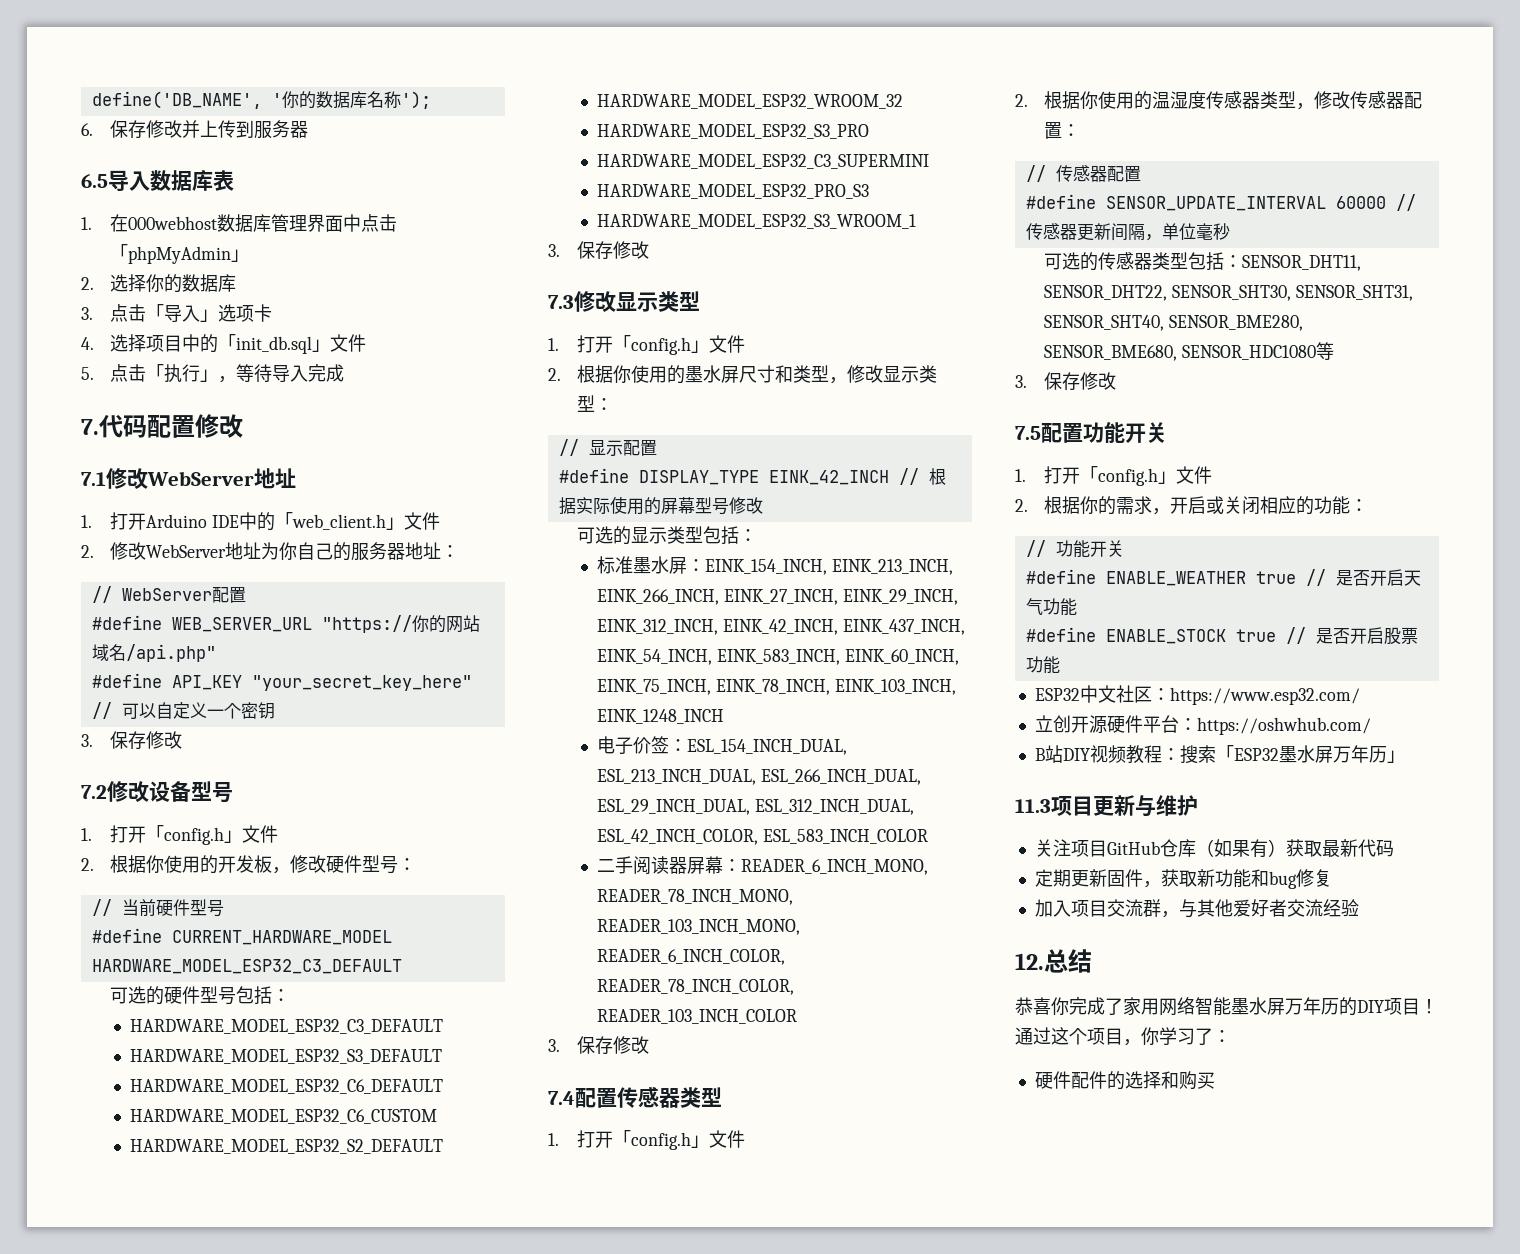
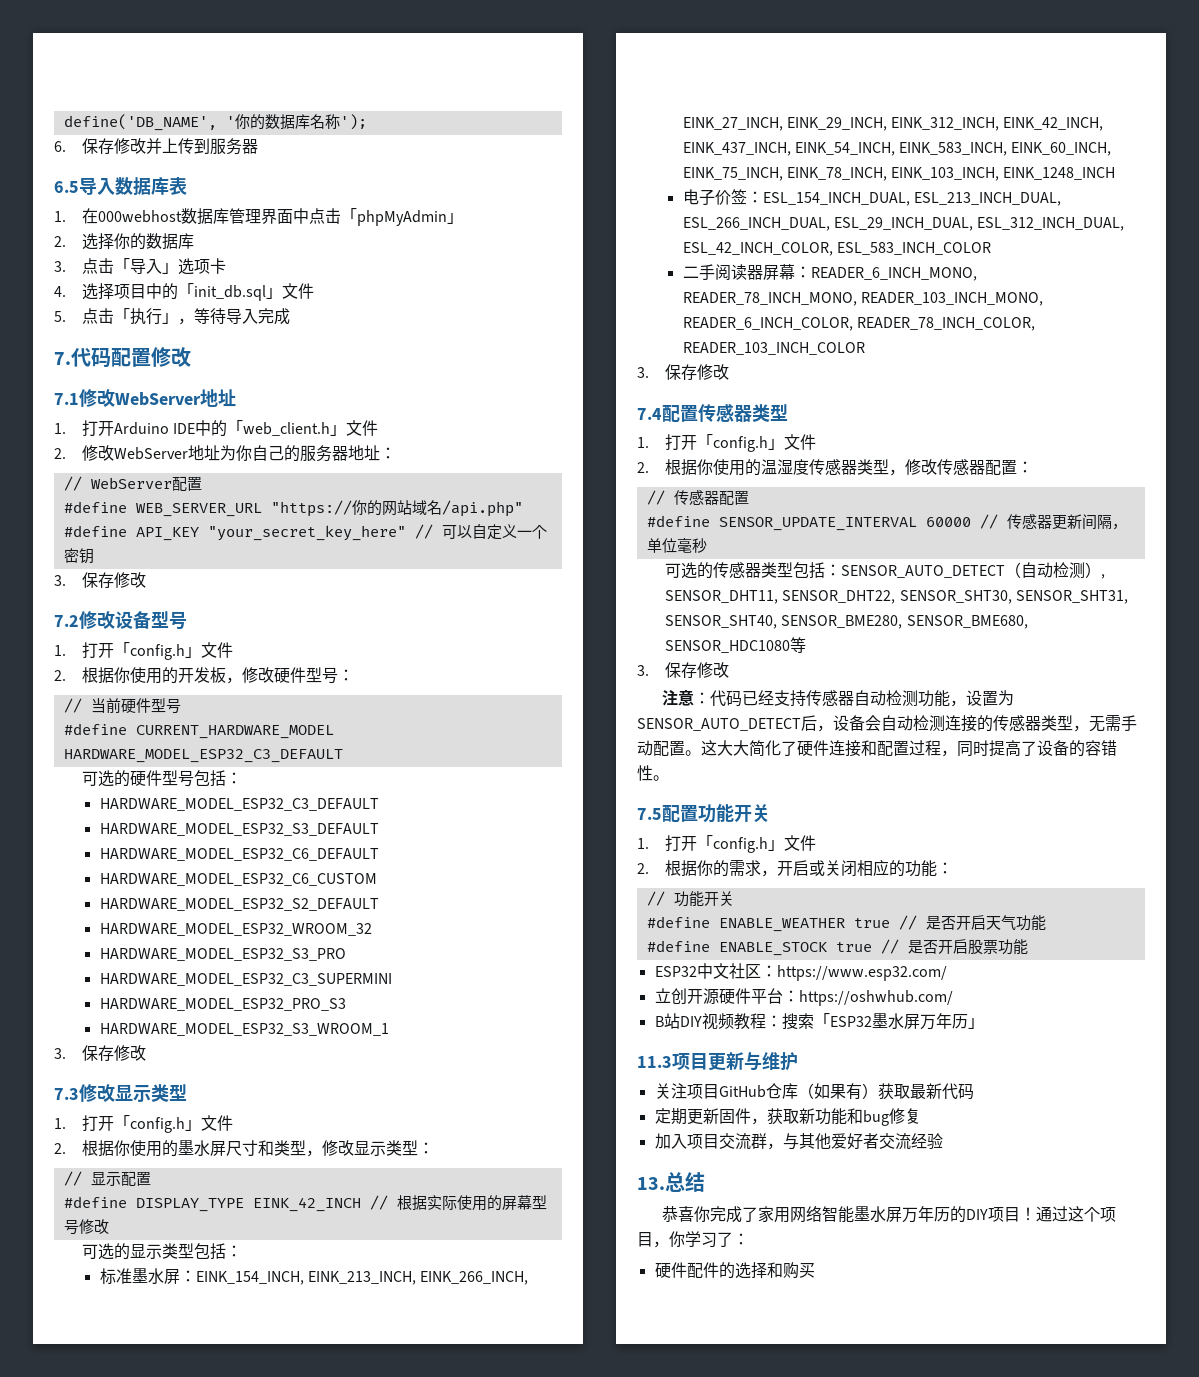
- 可选的传感器类型包括：SENSOR_DHT11, SENSOR_DHT22, SENSOR_SHT30, SENSOR_SHT31, SENSOR_SHT40, SENSOR_BME280, SENSOR_BME680, SENSOR_HDC1080等
+ 可选的传感器类型包括：SENSOR_AUTO_DETECT（自动检测）, SENSOR_DHT11, SENSOR_DHT22, SENSOR_SHT30, SENSOR_SHT31, SENSOR_SHT40, SENSOR_BME280, SENSOR_BME680, SENSOR_HDC1080等
+ 注意：代码已经支持传感器自动检测功能，设置为SENSOR_AUTO_DETECT后，设备会自动检测连接的传感器类型，无需手动配置。这大大简化了硬件连接和配置过程，同时提高了设备的容错性。
- 12.总结
+ 13.总结

